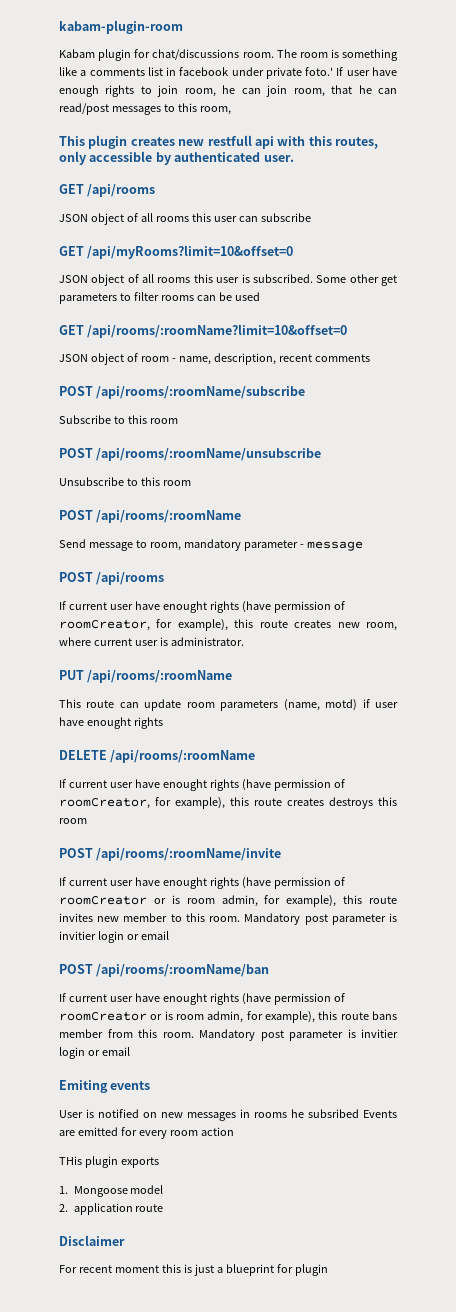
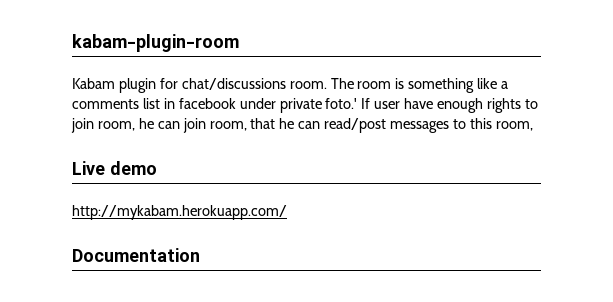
- This plugin creates new restfull api with this routes, only accessible by authenticated user.
- GET /api/rooms
- JSON object of all rooms this user can subscribe
- GET /api/myRooms?limit=10&offset=0
- JSON object of all rooms this user is subscribed. Some other get parameters to filter rooms can be used
- GET /api/rooms/:roomName?limit=10&offset=0
- JSON object of room - name, description, recent comments
- POST /api/rooms/:roomName/subscribe
- Subscribe to this room
- POST /api/rooms/:roomName/unsubscribe
- Unsubscribe to this room
- POST /api/rooms/:roomName
- Send message to room, mandatory parameter - message
- POST /api/rooms
- If current user have enought rights (have permission of roomCreator, for example), this route creates new room, where current user is administrator.
- PUT /api/rooms/:roomName
- This route can update room parameters (name, motd) if user have enought rights
- DELETE /api/rooms/:roomName
- If current user have enought rights (have permission of roomCreator, for example), this route creates destroys this room
- POST /api/rooms/:roomName/invite
- If current user have enought rights (have permission of roomCreator or is room admin, for example), this route invites new member to this room. Mandatory post parameter is invitier login or email
- POST /api/rooms/:roomName/ban
- If current user have enought rights (have permission of roomCreator or is room admin, for example), this route bans member from this room. Mandatory post parameter is invitier login or email
- Emiting events
- User is notified on new messages in rooms he subsribed Events are emitted for every room action
- THis plugin exports
- 1. Mongoose model
- 2. application route
- Disclaimer
- For recent moment this is just a blueprint for plugin
+ Live demo
+ http://mykabam.herokuapp.com/
+ Documentation

